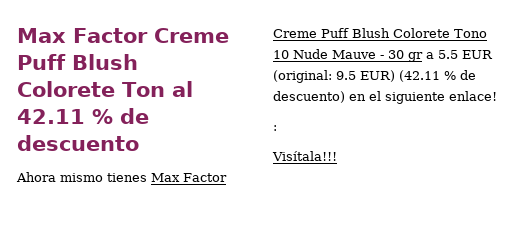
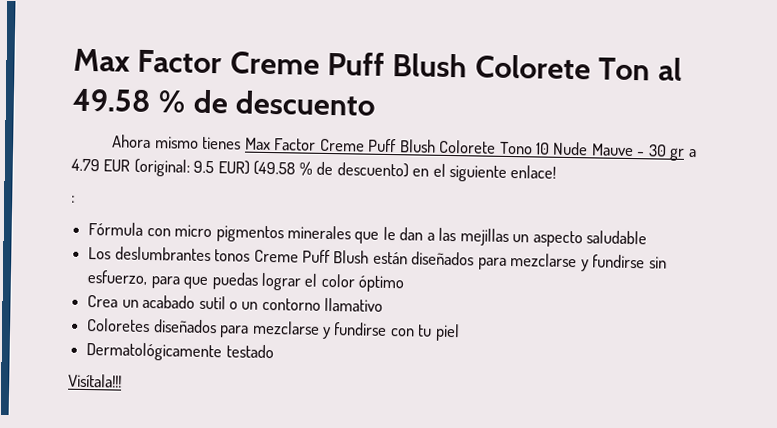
- Max Factor Creme Puff Blush Colorete Ton al 42.11 % de descuento
+ Max Factor Creme Puff Blush Colorete Ton al 49.58 % de descuento
- Ahora mismo tienes Max Factor Creme Puff Blush Colorete Tono 10 Nude Mauve - 30 gr a 5.5 EUR (original: 9.5 EUR) (42.11 % de descuento) en el siguiente enlace!
+ Ahora mismo tienes Max Factor Creme Puff Blush Colorete Tono 10 Nude Mauve - 30 gr a 4.79 EUR (original: 9.5 EUR) (49.58 % de descuento) en el siguiente enlace!
+ Fórmula con micro pigmentos minerales que le dan a las mejillas un aspecto saludable
+ Los deslumbrantes tonos Creme Puff Blush están diseñados para mezclarse y fundirse sin esfuerzo, para que puedas lograr el color óptimo
+ Crea un acabado sutil o un contorno llamativo
+ Coloretes diseñados para mezclarse y fundirse con tu piel
+ Dermatológicamente testado

